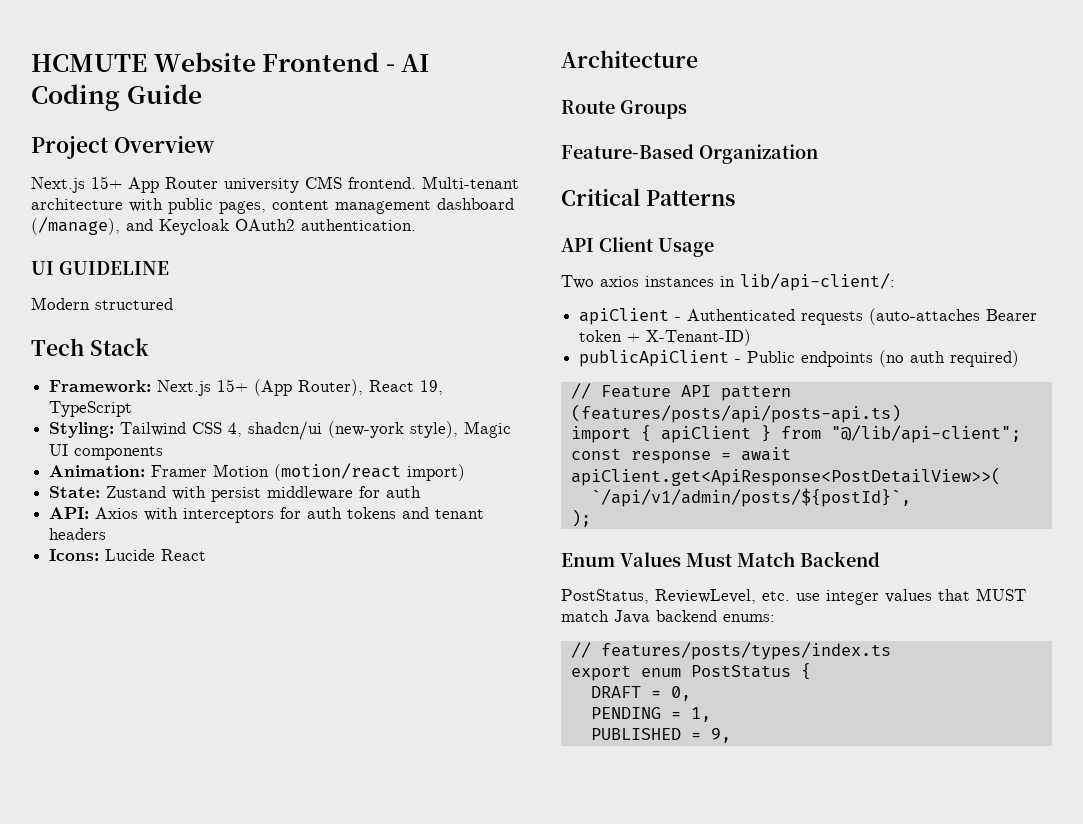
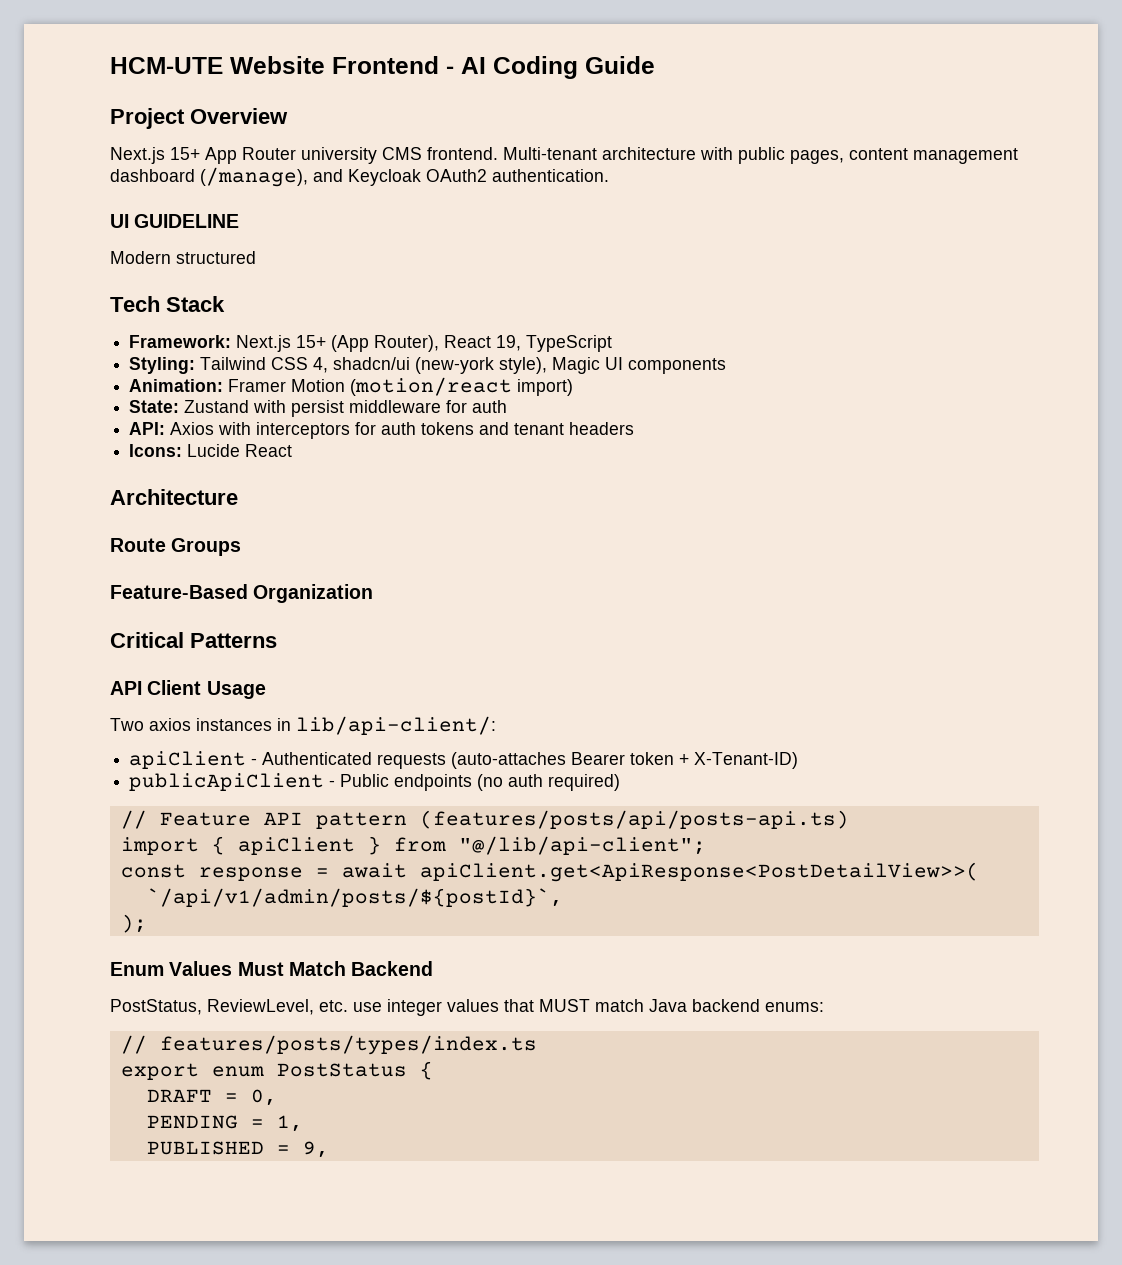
- HCMUTE Website Frontend - AI Coding Guide
+ HCM-UTE Website Frontend - AI Coding Guide

